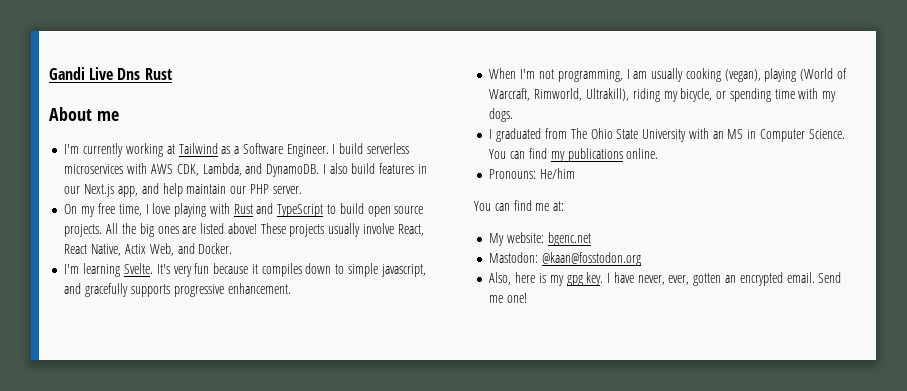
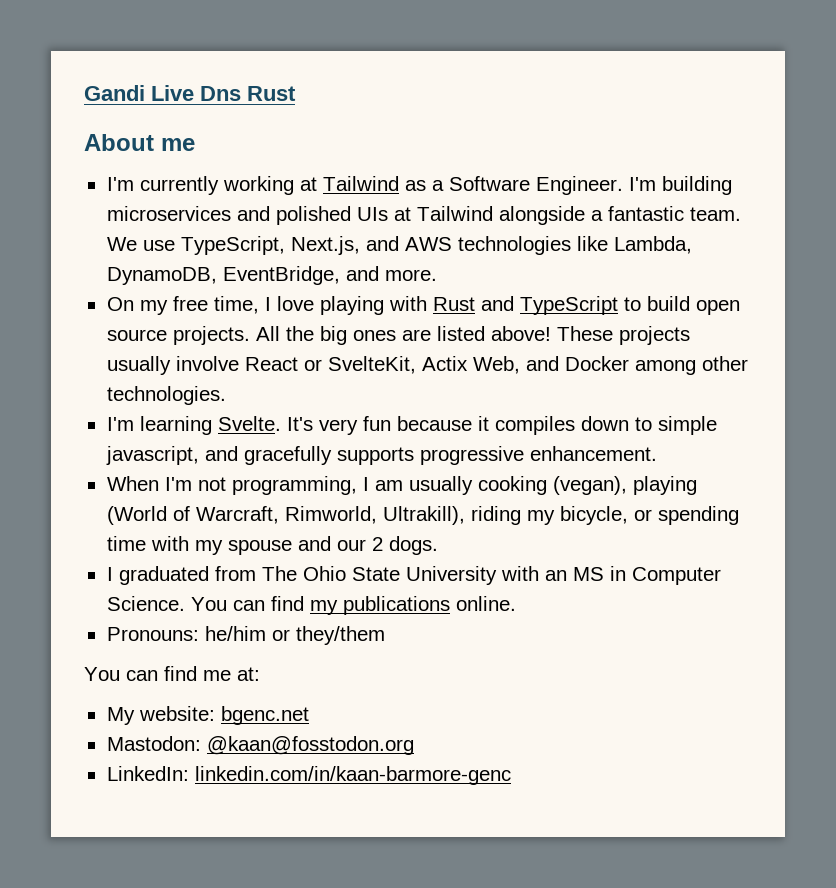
- I build serverless microservices with AWS CDK, Lambda, and DynamoDB. I also build features in our Next.js app, and help maintain our PHP server.
+ I'm building microservices and polished UIs at Tailwind alongside a fantastic team. We use TypeScript, Next.js, and AWS technologies like Lambda, DynamoDB, EventBridge, and more.
- These projects usually involve React, React Native, Actix Web, and Docker.
+ These projects usually involve React or SvelteKit, Actix Web, and Docker among other technologies.
- When I'm not programming, I am usually cooking (vegan), playing (World of Warcraft, Rimworld, Ultrakill), riding my bicycle, or spending time with my dogs.
+ When I'm not programming, I am usually cooking (vegan), playing (World of Warcraft, Rimworld, Ultrakill), riding my bicycle, or spending time with my spouse and our 2 dogs.
- Pronouns: He/him
+ Pronouns: he/him or they/them
- Also, here is my gpg key. I have never, ever, gotten an encrypted email. Send me one!
+ LinkedIn: linkedin.com/in/kaan-barmore-genc

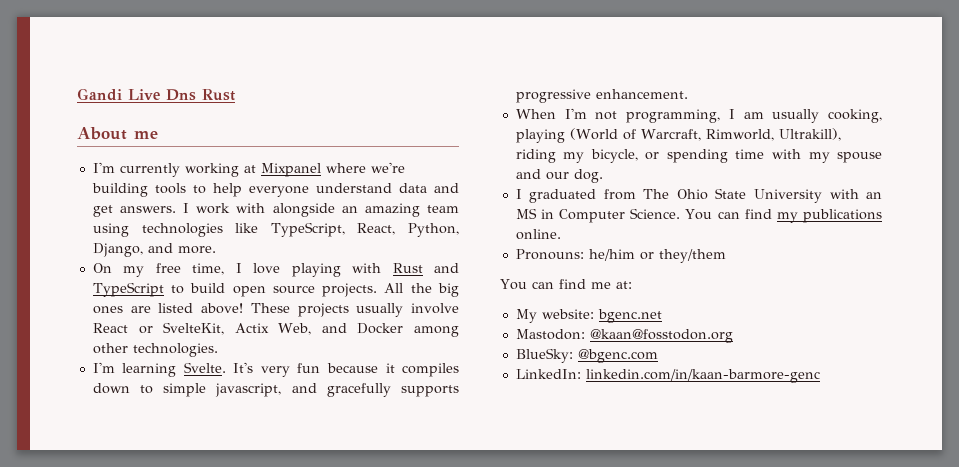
- I'm currently working at Tailwind as a Software Engineer. I'm building microservices and polished UIs at Tailwind alongside a fantastic team. We use TypeScript, Next.js, and AWS technologies like Lambda, DynamoDB, EventBridge, and more.
+ I'm currently working at Mixpanel where we're building tools to help everyone understand data and get answers. I work with alongside an amazing team using technologies like TypeScript, React, Python, Django, and more.
- When I'm not programming, I am usually cooking (vegan), playing (World of Warcraft, Rimworld, Ultrakill), riding my bicycle, or spending time with my spouse and our 2 dogs.
+ When I'm not programming, I am usually cooking, playing (World of Warcraft, Rimworld, Ultrakill), riding my bicycle, or spending time with my spouse and our dog.
+ BlueSky: @bgenc.com

